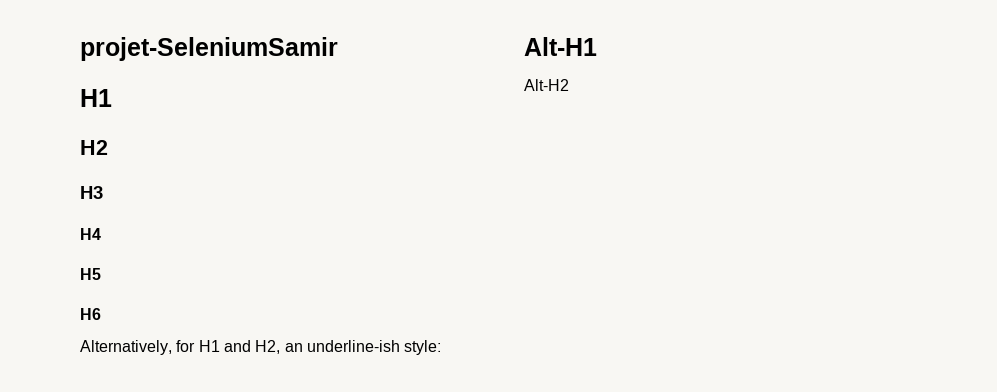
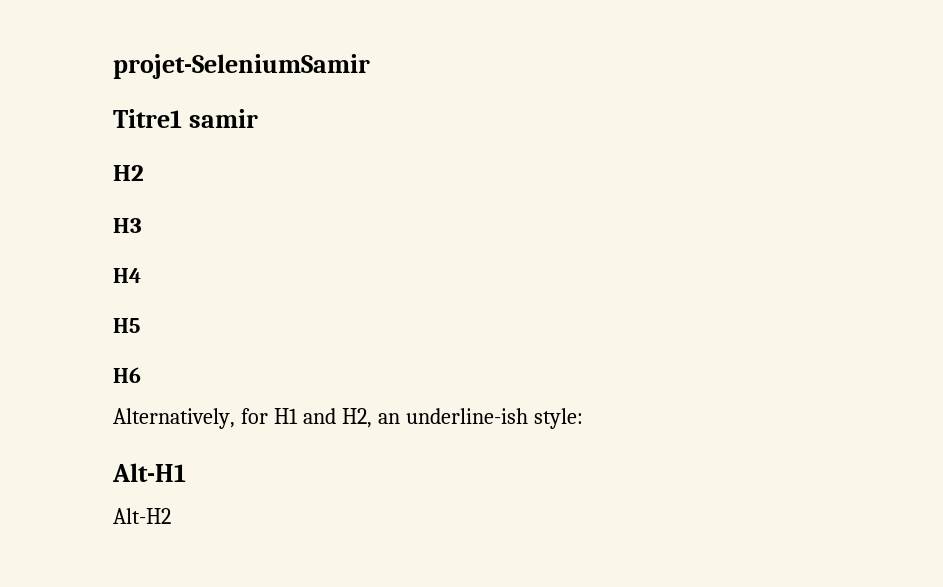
  projet-SeleniumSamir
- H1
+ Titre1 samir

